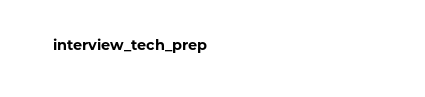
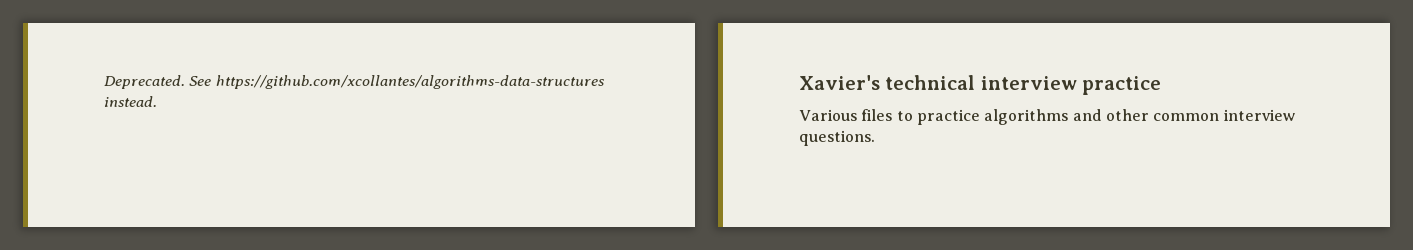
- interview_tech_prep
+ Deprecated. See https://github.com/xcollantes/algorithms-data-structures instead.
+ Xavier's technical interview practice
+ Various files to practice algorithms and other common interview questions.

